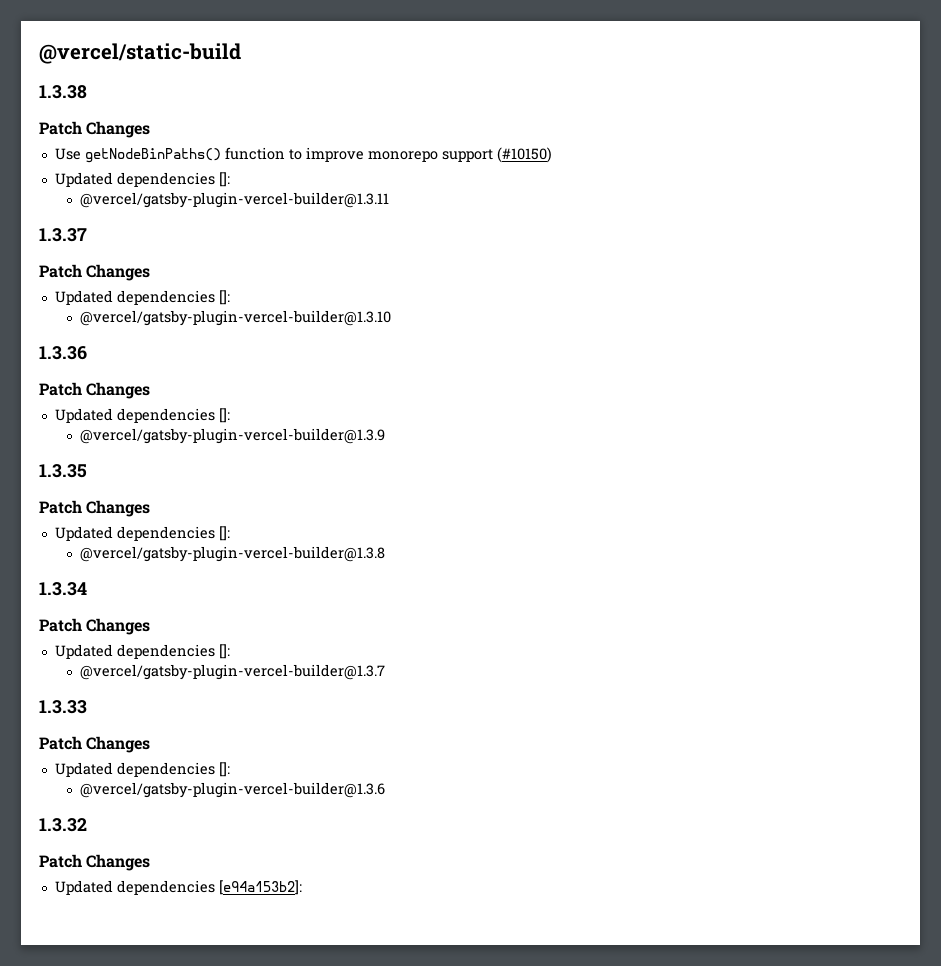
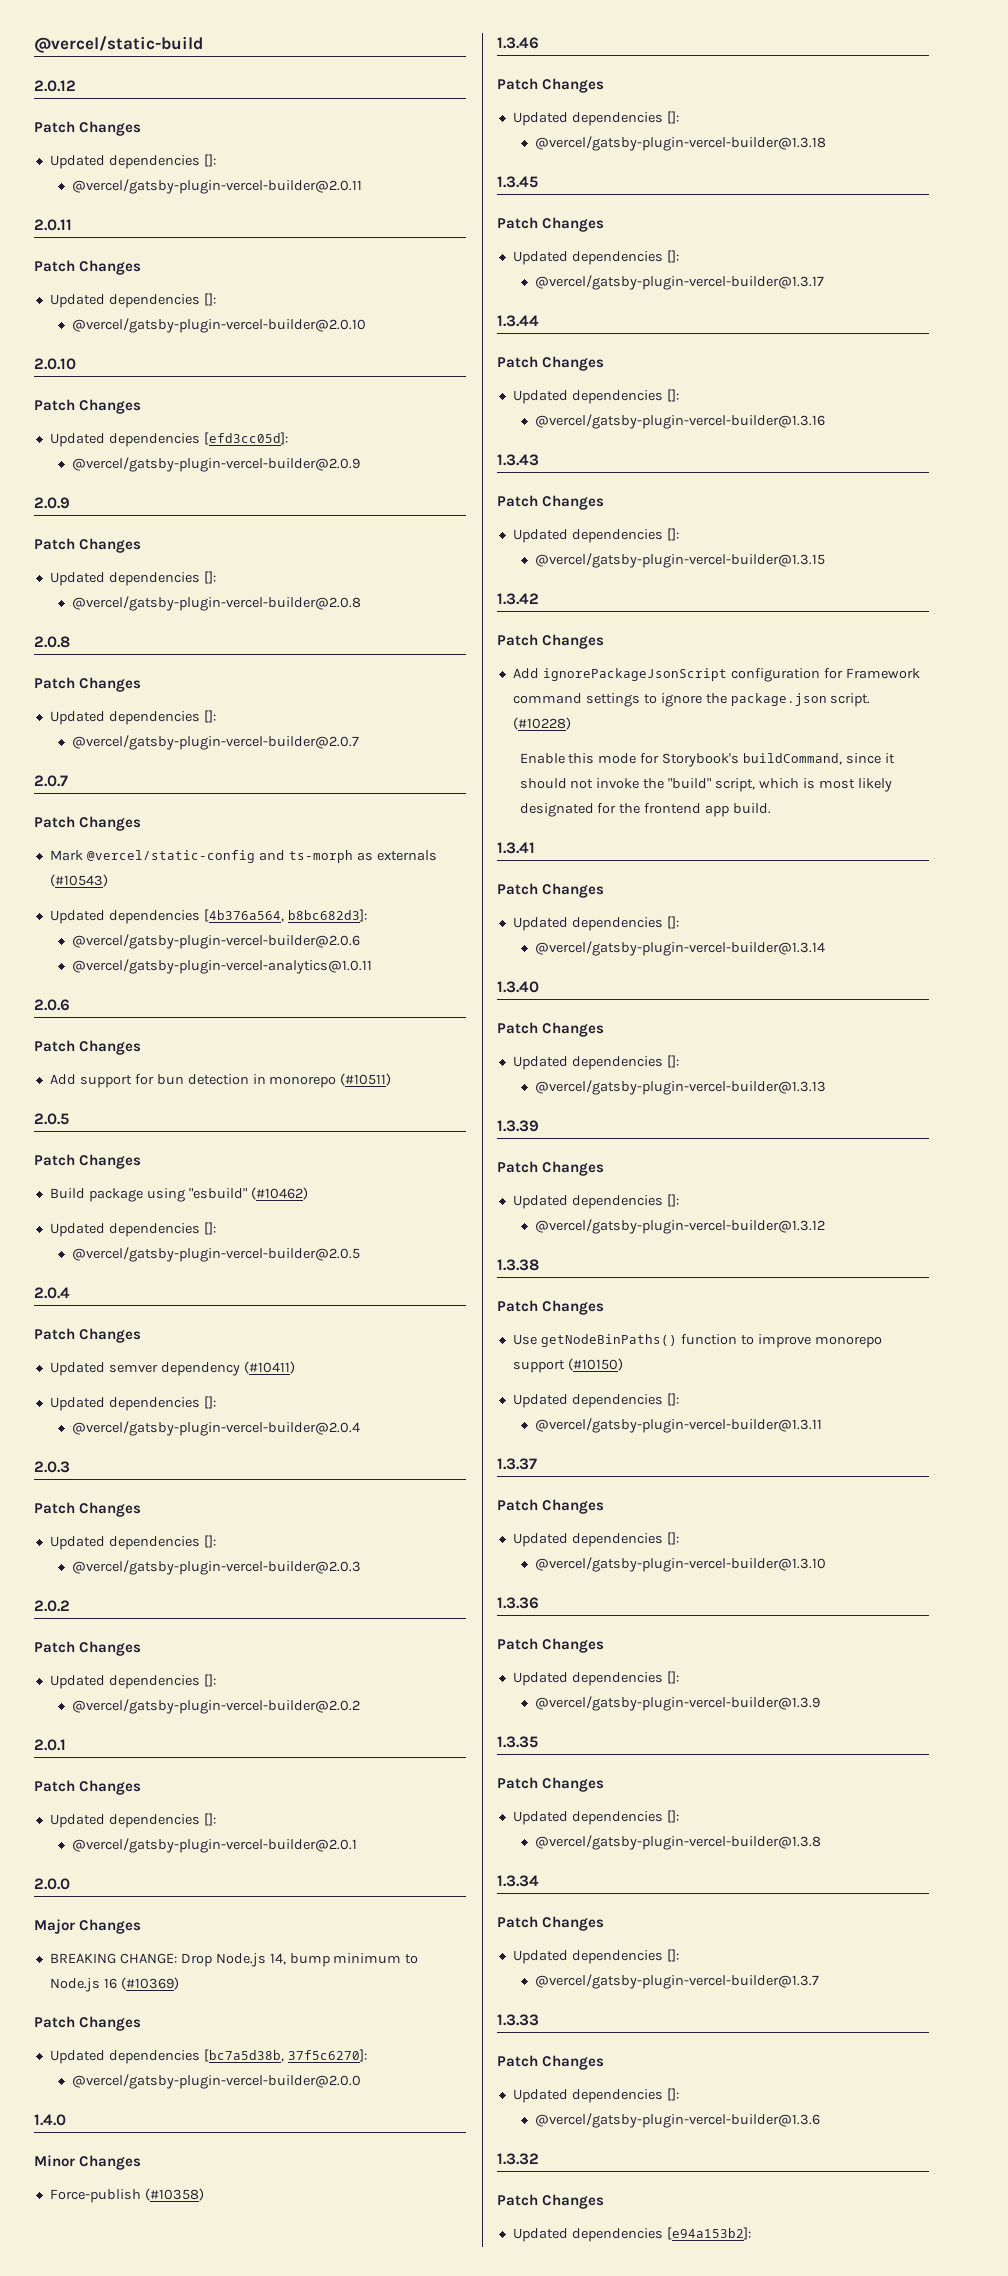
+ 2.0.12
+ Patch Changes
+ Updated dependencies []:
+ @vercel/gatsby-plugin-vercel-builder@2.0.11
+ 2.0.11
+ Patch Changes
+ Updated dependencies []:
+ @vercel/gatsby-plugin-vercel-builder@2.0.10
+ 2.0.10
+ Patch Changes
+ Updated dependencies [efd3cc05d]:
+ @vercel/gatsby-plugin-vercel-builder@2.0.9
+ 2.0.9
+ Patch Changes
+ Updated dependencies []:
+ @vercel/gatsby-plugin-vercel-builder@2.0.8
+ 2.0.8
+ Patch Changes
+ Updated dependencies []:
+ @vercel/gatsby-plugin-vercel-builder@2.0.7
+ 2.0.7
+ Patch Changes
+ Mark @vercel/static-config and ts-morph as externals (#10543)
+ Updated dependencies [4b376a564, b8bc682d3]:
+ @vercel/gatsby-plugin-vercel-builder@2.0.6
+ @vercel/gatsby-plugin-vercel-analytics@1.0.11
+ 2.0.6
+ Patch Changes
+ Add support for bun detection in monorepo (#10511)
+ 2.0.5
+ Patch Changes
+ Build package using "esbuild" (#10462)
+ Updated dependencies []:
+ @vercel/gatsby-plugin-vercel-builder@2.0.5
+ 2.0.4
+ Patch Changes
+ Updated semver dependency (#10411)
+ Updated dependencies []:
+ @vercel/gatsby-plugin-vercel-builder@2.0.4
+ 2.0.3
+ Patch Changes
+ Updated dependencies []:
+ @vercel/gatsby-plugin-vercel-builder@2.0.3
+ 2.0.2
+ Patch Changes
+ Updated dependencies []:
+ @vercel/gatsby-plugin-vercel-builder@2.0.2
+ 2.0.1
+ Patch Changes
+ Updated dependencies []:
+ @vercel/gatsby-plugin-vercel-builder@2.0.1
+ 2.0.0
+ Major Changes
+ BREAKING CHANGE: Drop Node.js 14, bump minimum to Node.js 16 (#10369)
+ Patch Changes
+ Updated dependencies [bc7a5d38b, 37f5c6270]:
+ @vercel/gatsby-plugin-vercel-builder@2.0.0
+ 1.4.0
+ Minor Changes
+ Force-publish (#10358)
+ 1.3.46
+ Patch Changes
+ Updated dependencies []:
+ @vercel/gatsby-plugin-vercel-builder@1.3.18
+ 1.3.45
+ Patch Changes
+ Updated dependencies []:
+ @vercel/gatsby-plugin-vercel-builder@1.3.17
+ 1.3.44
+ Patch Changes
+ Updated dependencies []:
+ @vercel/gatsby-plugin-vercel-builder@1.3.16
+ 1.3.43
+ Patch Changes
+ Updated dependencies []:
+ @vercel/gatsby-plugin-vercel-builder@1.3.15
+ 1.3.42
+ Patch Changes
+ Add ignorePackageJsonScript configuration for Framework command settings to ignore the package.json script. (#10228)
+ Enable this mode for Storybook's buildCommand, since it should not invoke the "build" script, which is most likely designated for the frontend app build.
+ 1.3.41
+ Patch Changes
+ Updated dependencies []:
+ @vercel/gatsby-plugin-vercel-builder@1.3.14
+ 1.3.40
+ Patch Changes
+ Updated dependencies []:
+ @vercel/gatsby-plugin-vercel-builder@1.3.13
+ 1.3.39
+ Patch Changes
+ Updated dependencies []:
+ @vercel/gatsby-plugin-vercel-builder@1.3.12

